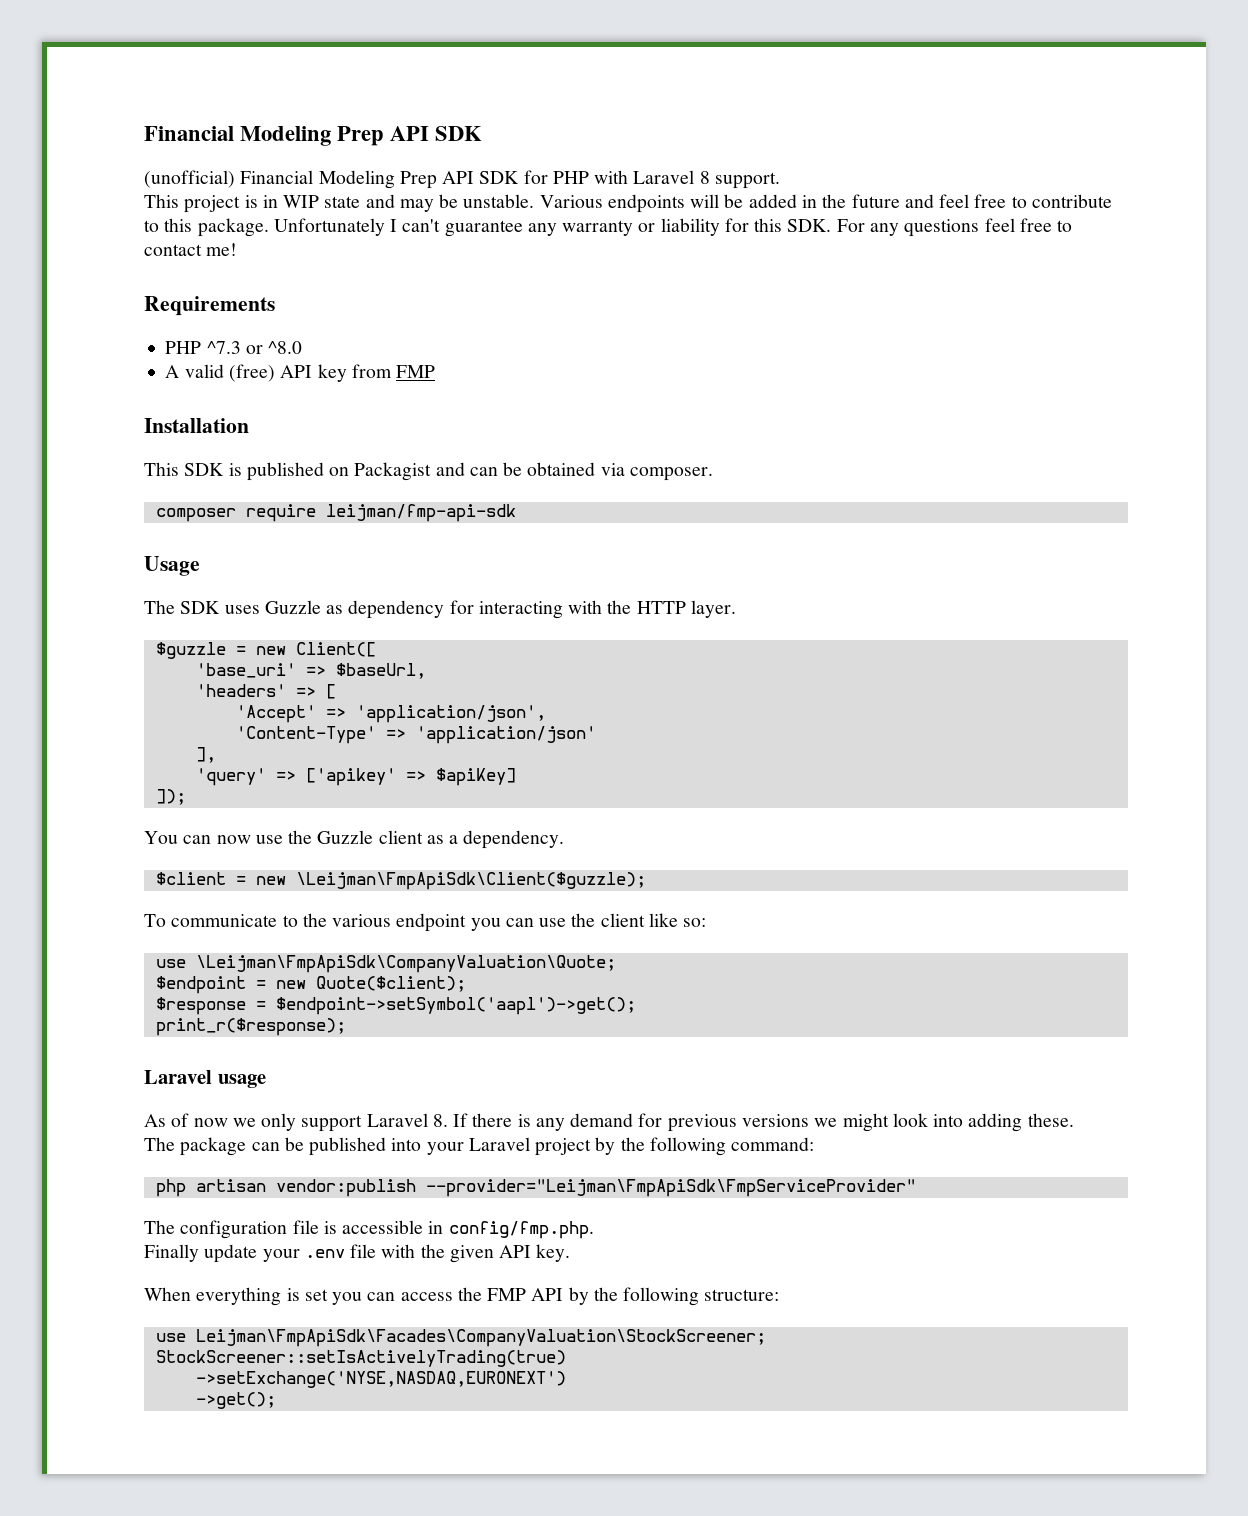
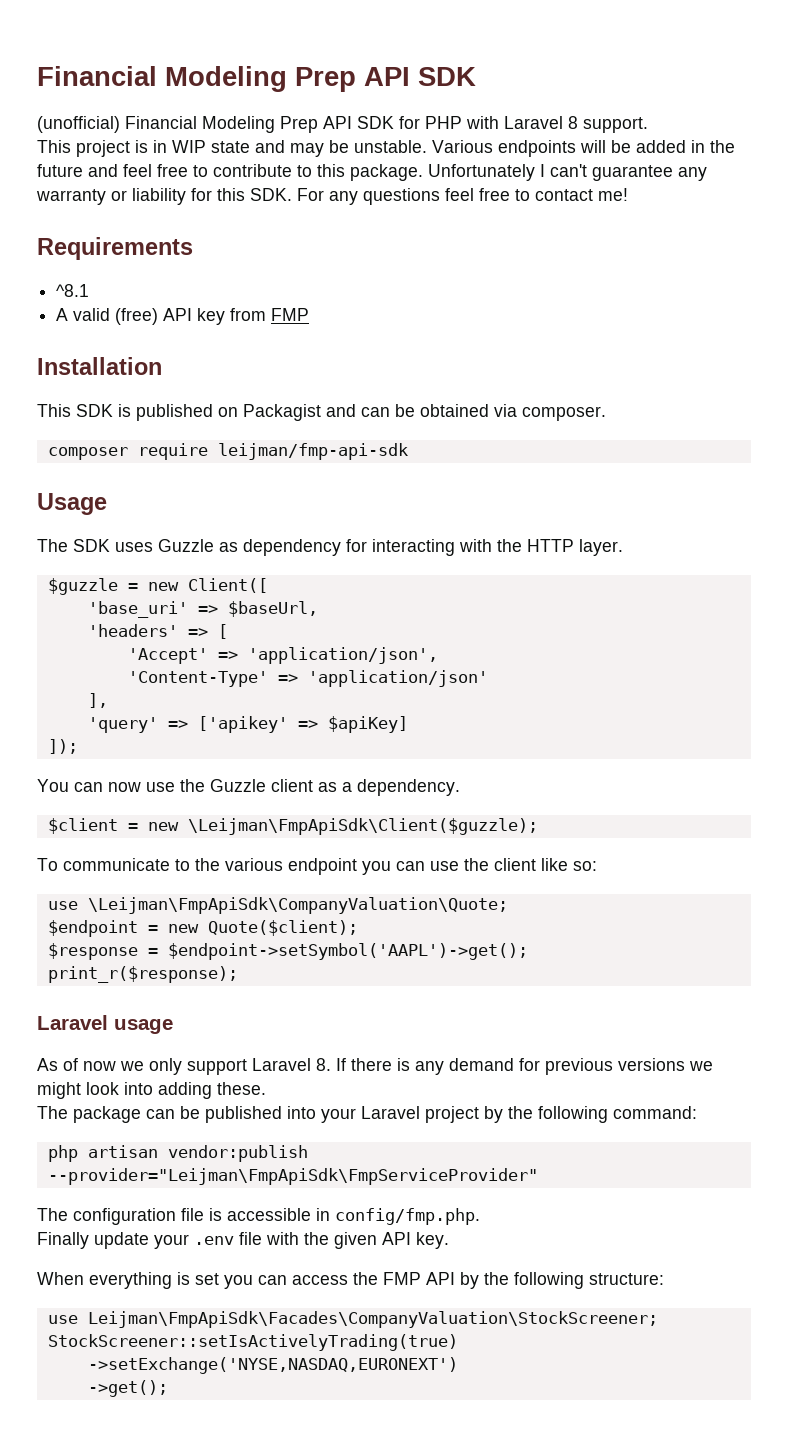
- PHP ^7.3 or ^8.0
+ ^8.1
- $response = $endpoint->setSymbol('aapl')->get();
+ $response = $endpoint->setSymbol('AAPL')->get();

